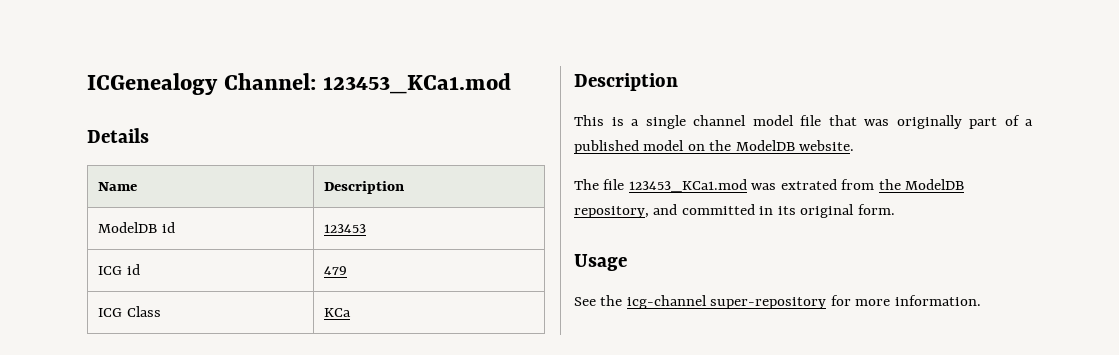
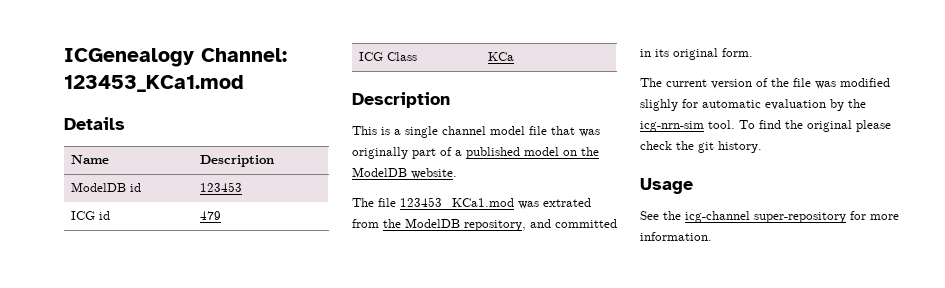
+ The current version of the file was modified slighly for automatic evaluation by the icg-nrn-sim tool. To find the original please check the git history.

